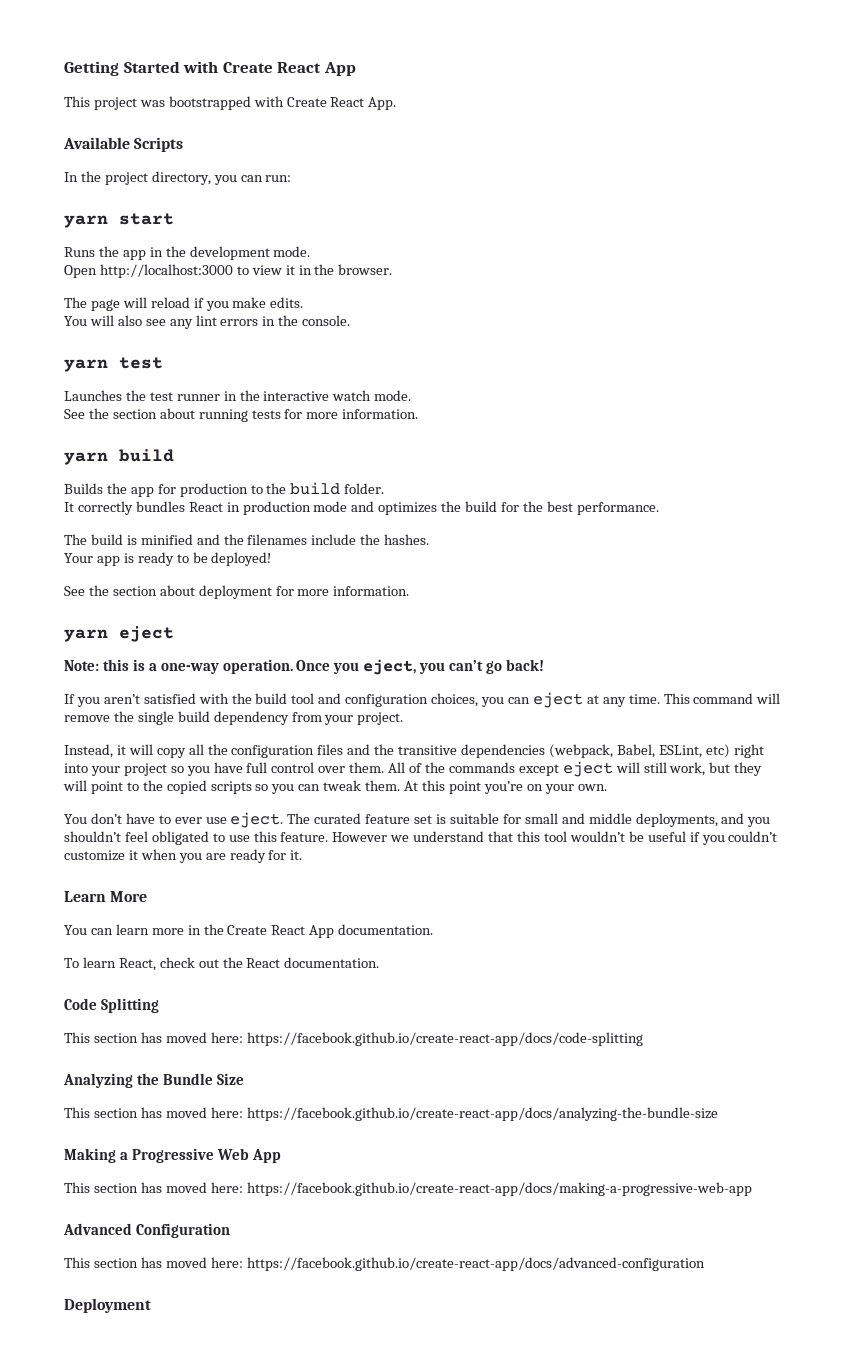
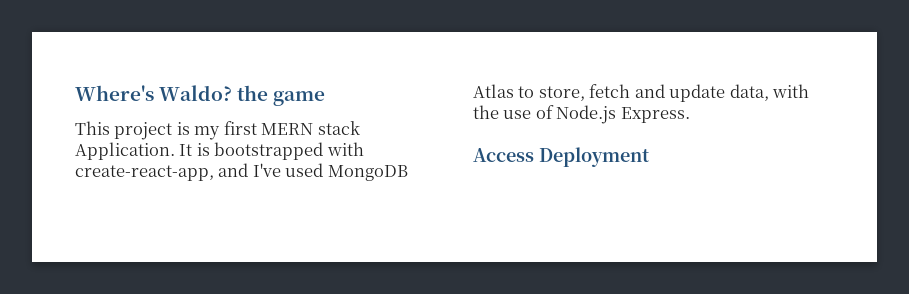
- Getting Started with Create React App
- This project was bootstrapped with Create React App.
- Available Scripts
- In the project directory, you can run:
- yarn start
- Runs the app in the development mode.
- Open http://localhost:3000 to view it in the browser.
- The page will reload if you make edits.
- You will also see any lint errors in the console.
- yarn test
- Launches the test runner in the interactive watch mode.
- See the section about running tests for more information.
- yarn build
- Builds the app for production to the build folder.
- It correctly bundles React in production mode and optimizes the build for the best performance.
- The build is minified and the filenames include the hashes.
- Your app is ready to be deployed!
- See the section about deployment for more information.
- yarn eject
- Note: this is a one-way operation. Once you eject, you can’t go back!
- If you aren’t satisfied with the build tool and configuration choices, you can eject at any time. This command will remove the single build dependency from your project.
- Instead, it will copy all the configuration files and the transitive dependencies (webpack, Babel, ESLint, etc) right into your project so you have full control over them. All of the commands except eject will still work, but they will point to the copied scripts so you can tweak them. At this point you’re on your own.
- You don’t have to ever use eject. The curated feature set is suitable for small and middle deployments, and you shouldn’t feel obligated to use this feature. However we understand that this tool wouldn’t be useful if you couldn’t customize it when you are ready for it.
- Learn More
- You can learn more in the Create React App documentation.
- To learn React, check out the React documentation.
- Code Splitting
- This section has moved here: https://facebook.github.io/create-react-app/docs/code-splitting
- Analyzing the Bundle Size
- This section has moved here: https://facebook.github.io/create-react-app/docs/analyzing-the-bundle-size
- Making a Progressive Web App
- This section has moved here: https://facebook.github.io/create-react-app/docs/making-a-progressive-web-app
- Advanced Configuration
- This section has moved here: https://facebook.github.io/create-react-app/docs/advanced-configuration
- Deployment
+ Where's Waldo? the game
+ This project is my first MERN stack Application. It is bootstrapped with create-react-app, and I've used MongoDB Atlas to store, fetch and update data, with the use of Node.js Express.
+ Access Deployment

